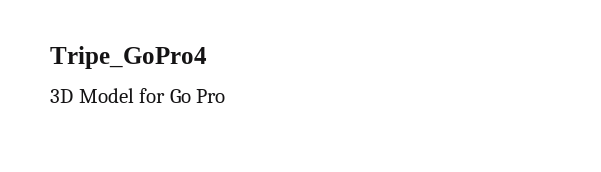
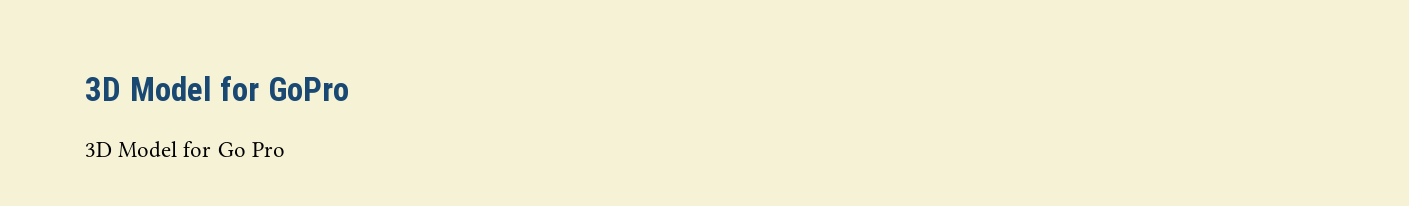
- Tripe_GoPro4
+ 3D Model for GoPro

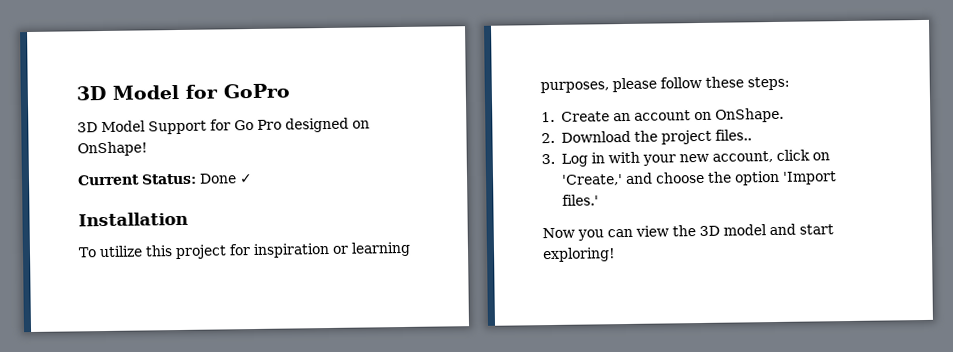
- 3D Model for Go Pro
+ 3D Model Support for Go Pro designed on OnShape!
+ Current Status: Done ✓
+ Installation
+ To utilize this project for inspiration or learning purposes, please follow these steps:
+ 1. Create an account on OnShape.
+ 2. Download the project files..
+ 3. Log in with your new account, click on 'Create,' and choose the option 'Import files.'
+ Now you can view the 3D model and start exploring!

